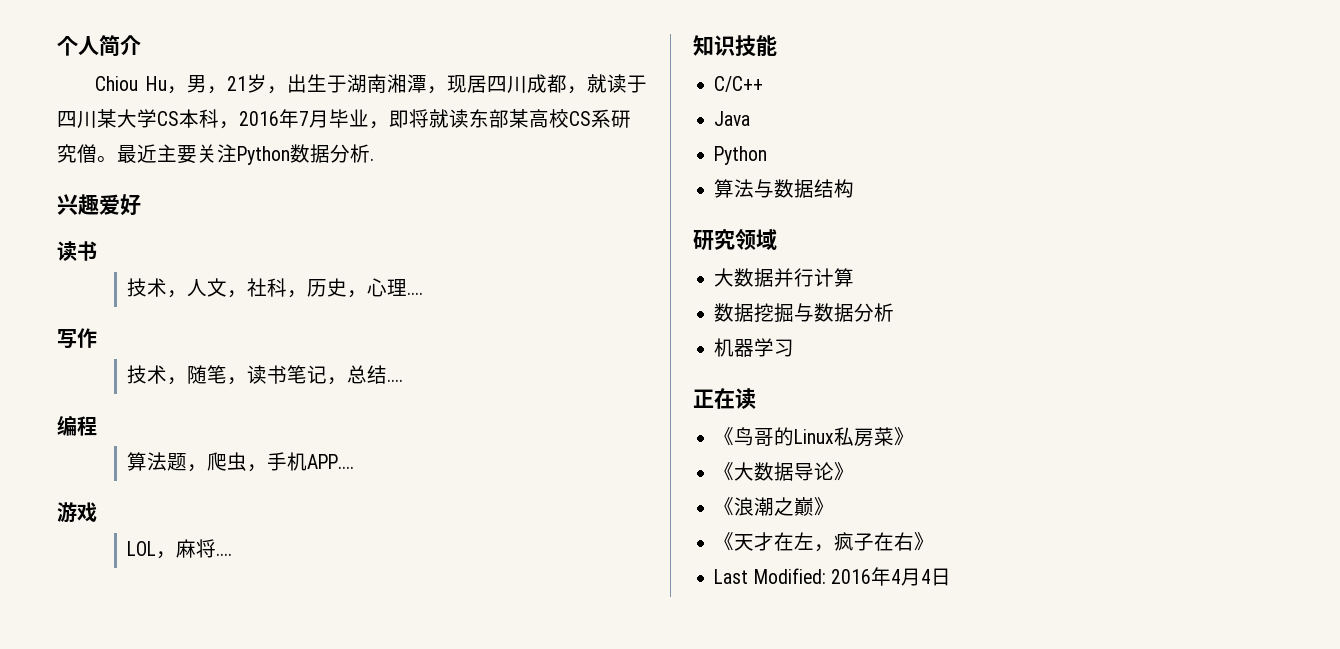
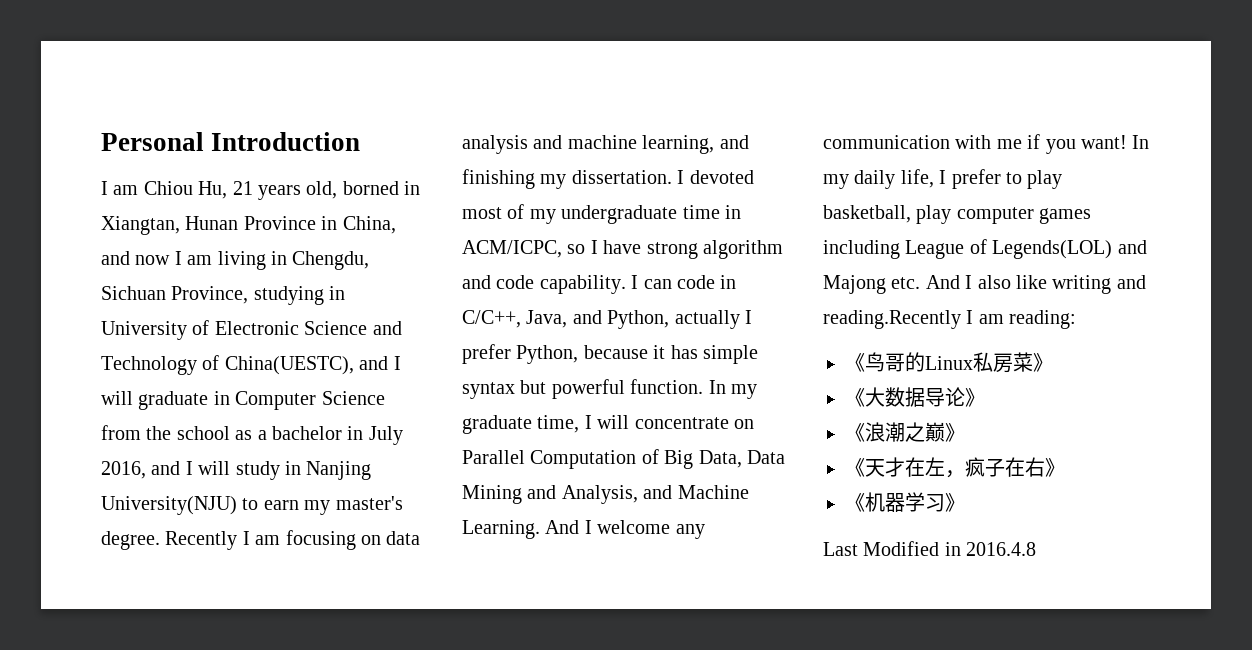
- 个人简介
- Chiou Hu，男，21岁，出生于湖南湘潭，现居四川成都，就读于四川某大学CS本科，2016年7月毕业，即将就读东部某高校CS系研究僧。最近主要关注Python数据分析.
- 兴趣爱好
- 读书
- 技术，人文，社科，历史，心理....
- 写作
- 技术，随笔，读书笔记，总结....
- 编程
- 算法题，爬虫，手机APP....
- 游戏
- LOL，麻将....
- 知识技能
- C/C++
- Java
- Python
- 算法与数据结构
- 研究领域
- 大数据并行计算
- 数据挖掘与数据分析
- 机器学习
- 正在读
+ Personal Introduction
+ I am Chiou Hu, 21 years old, borned in Xiangtan, Hunan Province in China, and now I am living in Chengdu, Sichuan Province, studying in University of Electronic Science and Technology of China(UESTC), and I will graduate in Computer Science from the school as a bachelor in July 2016, and I will study in Nanjing University(NJU) to earn my master's degree. Recently I am focusing on data analysis and machine learning, and finishing my dissertation. I devoted most of my undergraduate time in ACM/ICPC, so I have strong algorithm and code capability. I can code in C/C++, Java, and Python, actually I prefer Python, because it has simple syntax but powerful function. In my graduate time, I will concentrate on Parallel Computation of Big Data, Data Mining and Analysis, and Machine Learning. And I welcome any communication with me if you want! In my daily life, I prefer to play basketball, play computer games including League of Legends(LOL) and Majong etc. And I also like writing and reading.Recently I am reading:
- Last Modified: 2016年4月4日
+ 《机器学习》
+ Last Modified in 2016.4.8

